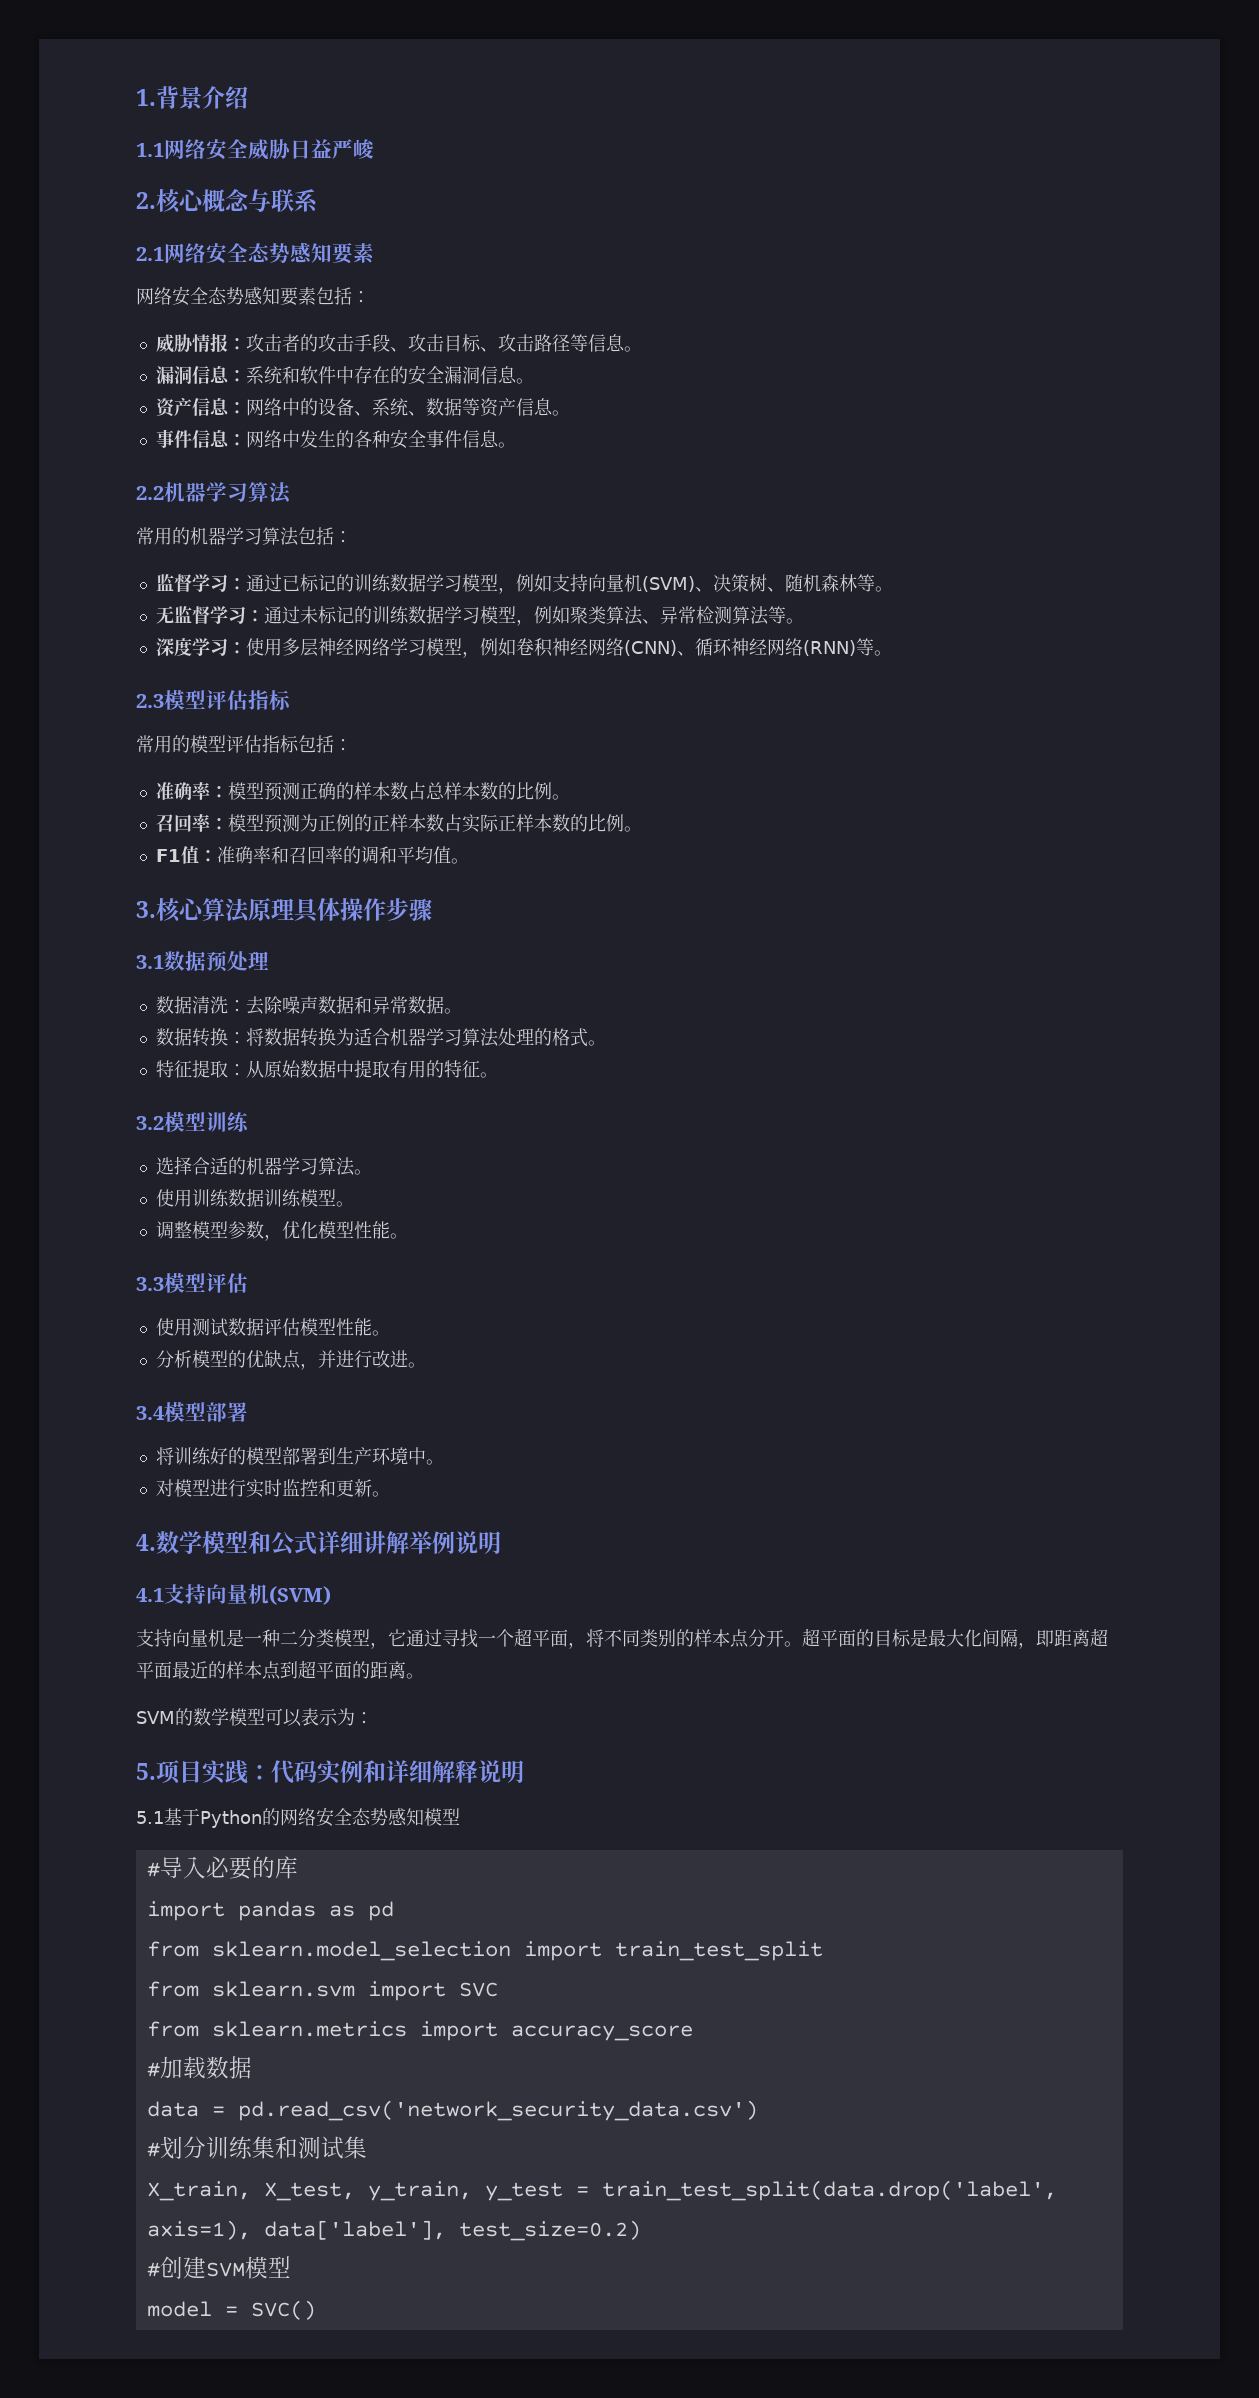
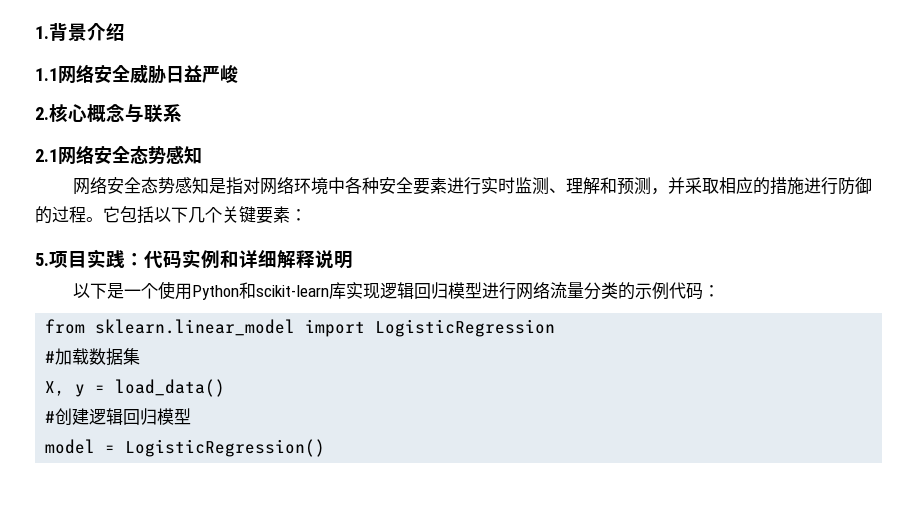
- 2.1网络安全态势感知要素
- 网络安全态势感知要素包括：
- 威胁情报：攻击者的攻击手段、攻击目标、攻击路径等信息。
- 漏洞信息：系统和软件中存在的安全漏洞信息。
- 资产信息：网络中的设备、系统、数据等资产信息。
- 事件信息：网络中发生的各种安全事件信息。
- 2.2机器学习算法
- 常用的机器学习算法包括：
- 监督学习：通过已标记的训练数据学习模型，例如支持向量机(SVM)、决策树、随机森林等。
- 无监督学习：通过未标记的训练数据学习模型，例如聚类算法、异常检测算法等。
- 深度学习：使用多层神经网络学习模型，例如卷积神经网络(CNN)、循环神经网络(RNN)等。
- 2.3模型评估指标
- 常用的模型评估指标包括：
- 准确率：模型预测正确的样本数占总样本数的比例。
- 召回率：模型预测为正例的正样本数占实际正样本数的比例。
- F1值：准确率和召回率的调和平均值。
- 3.核心算法原理具体操作步骤
- 3.1数据预处理
- 数据清洗：去除噪声数据和异常数据。
- 数据转换：将数据转换为适合机器学习算法处理的格式。
- 特征提取：从原始数据中提取有用的特征。
- 3.2模型训练
- 选择合适的机器学习算法。
- 使用训练数据训练模型。
- 调整模型参数，优化模型性能。
- 3.3模型评估
- 使用测试数据评估模型性能。
- 分析模型的优缺点，并进行改进。
- 3.4模型部署
- 将训练好的模型部署到生产环境中。
- 对模型进行实时监控和更新。
- 4.数学模型和公式详细讲解举例说明
- 4.1支持向量机(SVM)
- 支持向量机是一种二分类模型，它通过寻找一个超平面，将不同类别的样本点分开。超平面的目标是最大化间隔，即距离超平面最近的样本点到超平面的距离。
- SVM的数学模型可以表示为：
+ 2.1网络安全态势感知
+ 网络安全态势感知是指对网络环境中各种安全要素进行实时监测、理解和预测，并采取相应的措施进行防御的过程。它包括以下几个关键要素：
- 5.1基于Python的网络安全态势感知模型
- #导入必要的库
- import pandas as pd
- from sklearn.model_selection import train_test_split
- from sklearn.svm import SVC
- from sklearn.metrics import accuracy_score
- #加载数据
- data = pd.read_csv('network_security_data.csv')
- #划分训练集和测试集
- X_train, X_test, y_train, y_test = train_test_split(data.drop('label', axis=1), data['label'], test_size=0.2)
+ 以下是一个使用Python和scikit-learn库实现逻辑回归模型进行网络流量分类的示例代码：
+ from sklearn.linear_model import LogisticRegression
+ #加载数据集
+ X, y = load_data()
- #创建SVM模型
+ #创建逻辑回归模型
- model = SVC()
+ model = LogisticRegression()

